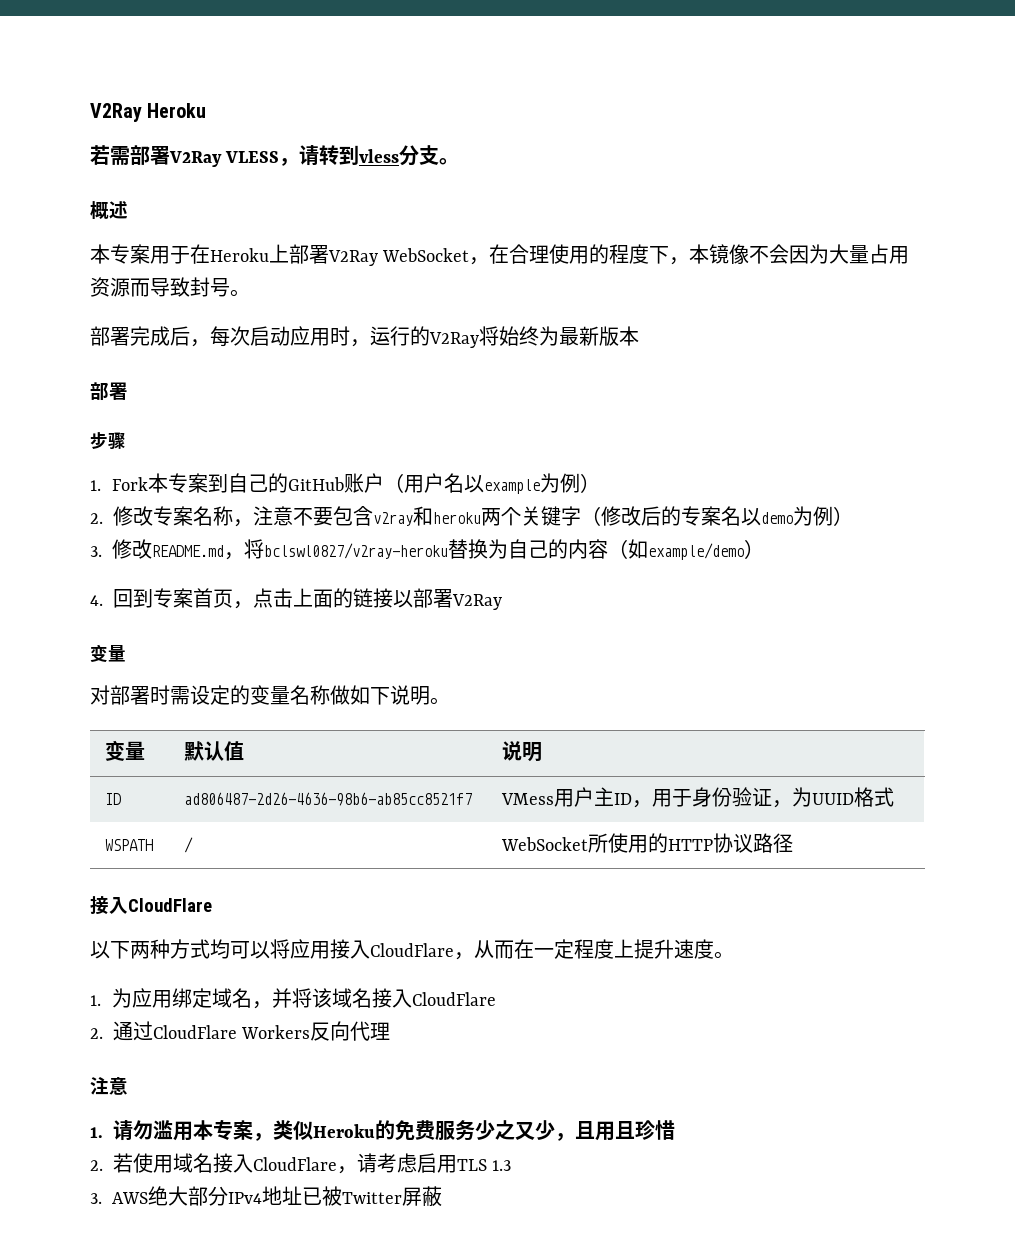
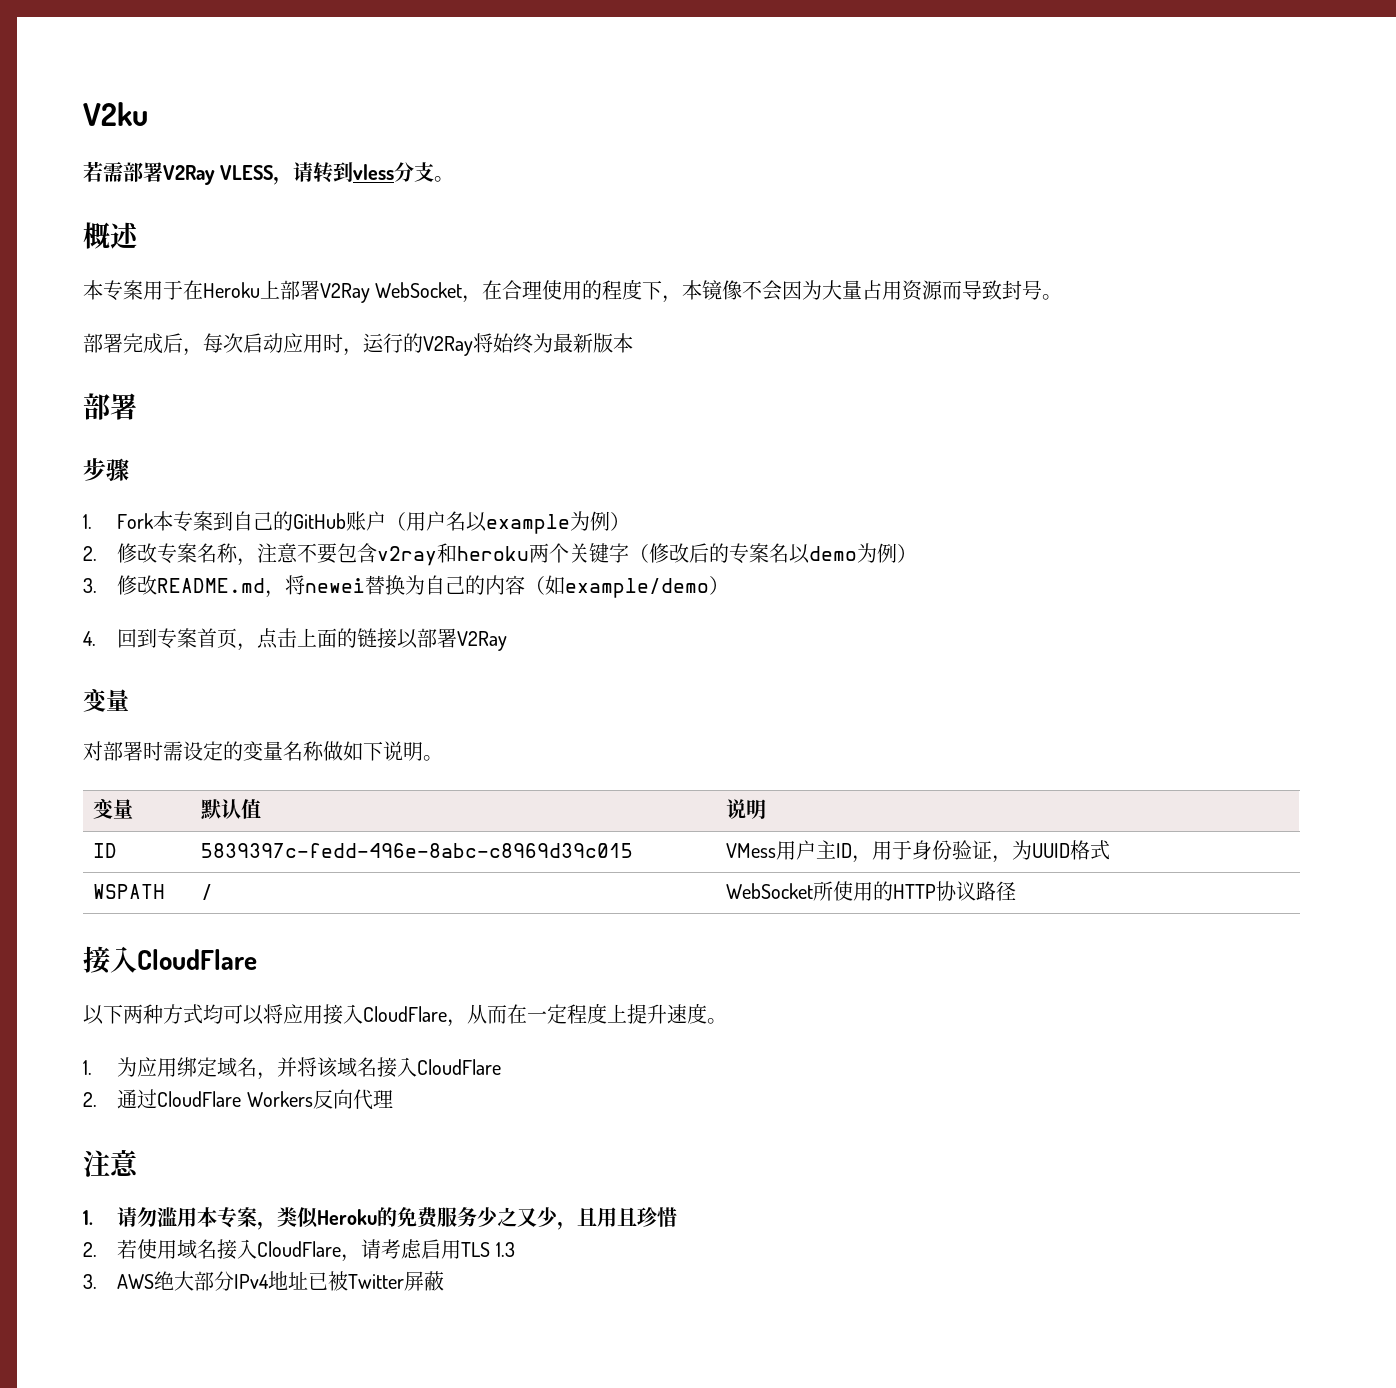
- V2Ray Heroku
+ V2ku
- 3.修改README.md，将bclswl0827/v2ray-heroku替换为自己的内容（如example/demo）
+ 3.修改README.md，将newei替换为自己的内容（如example/demo）
- ID | ad806487-2d26-4636-98b6-ab85cc8521f7 | VMess用户主ID，用于身份验证，为UUID格式
+ ID | 5839397c-fedd-496e-8abc-c8969d39c015 | VMess用户主ID，用于身份验证，为UUID格式

